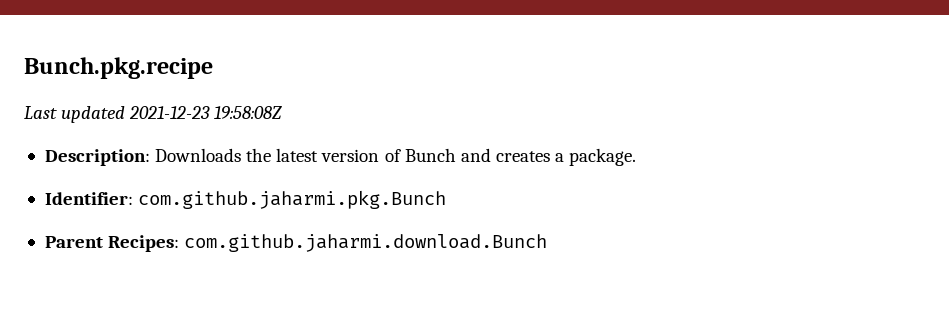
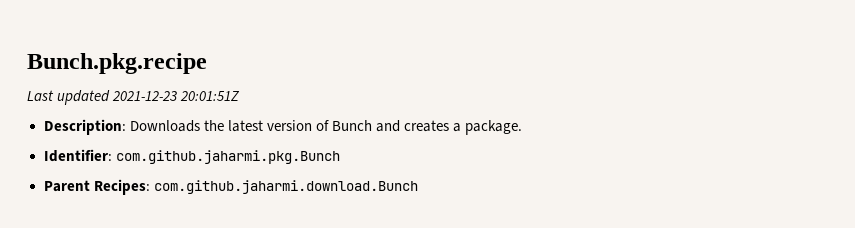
- Last updated 2021-12-23 19:58:08Z
+ Last updated 2021-12-23 20:01:51Z

